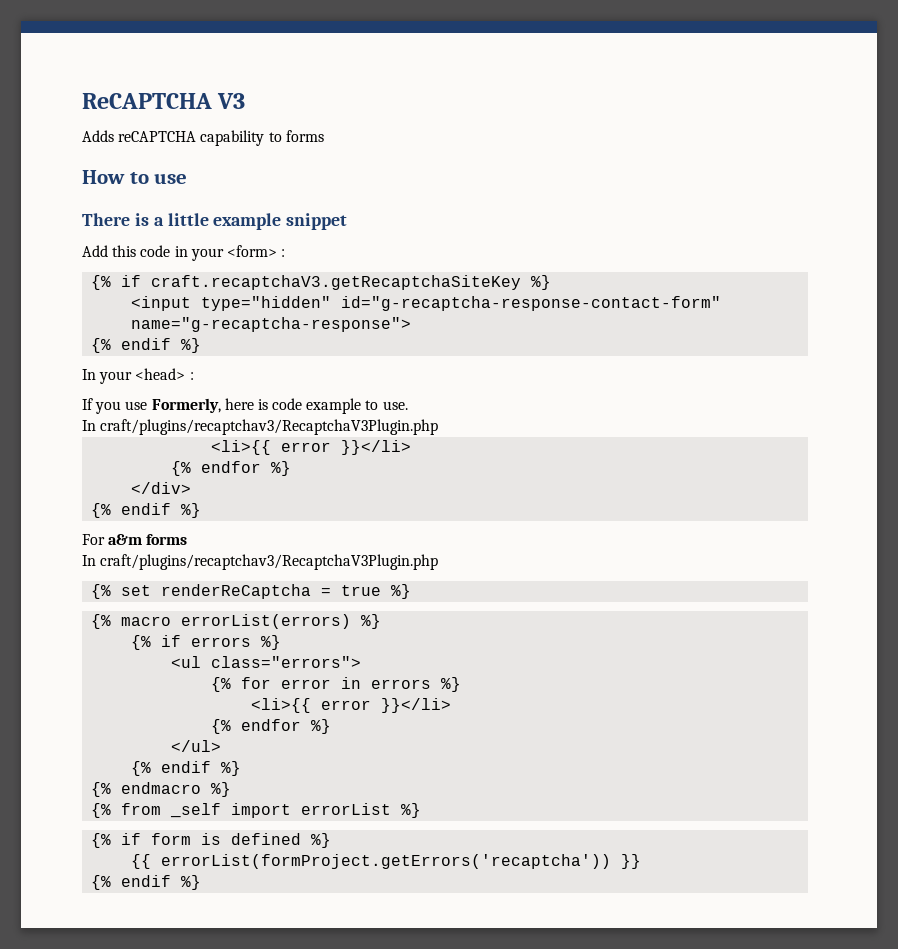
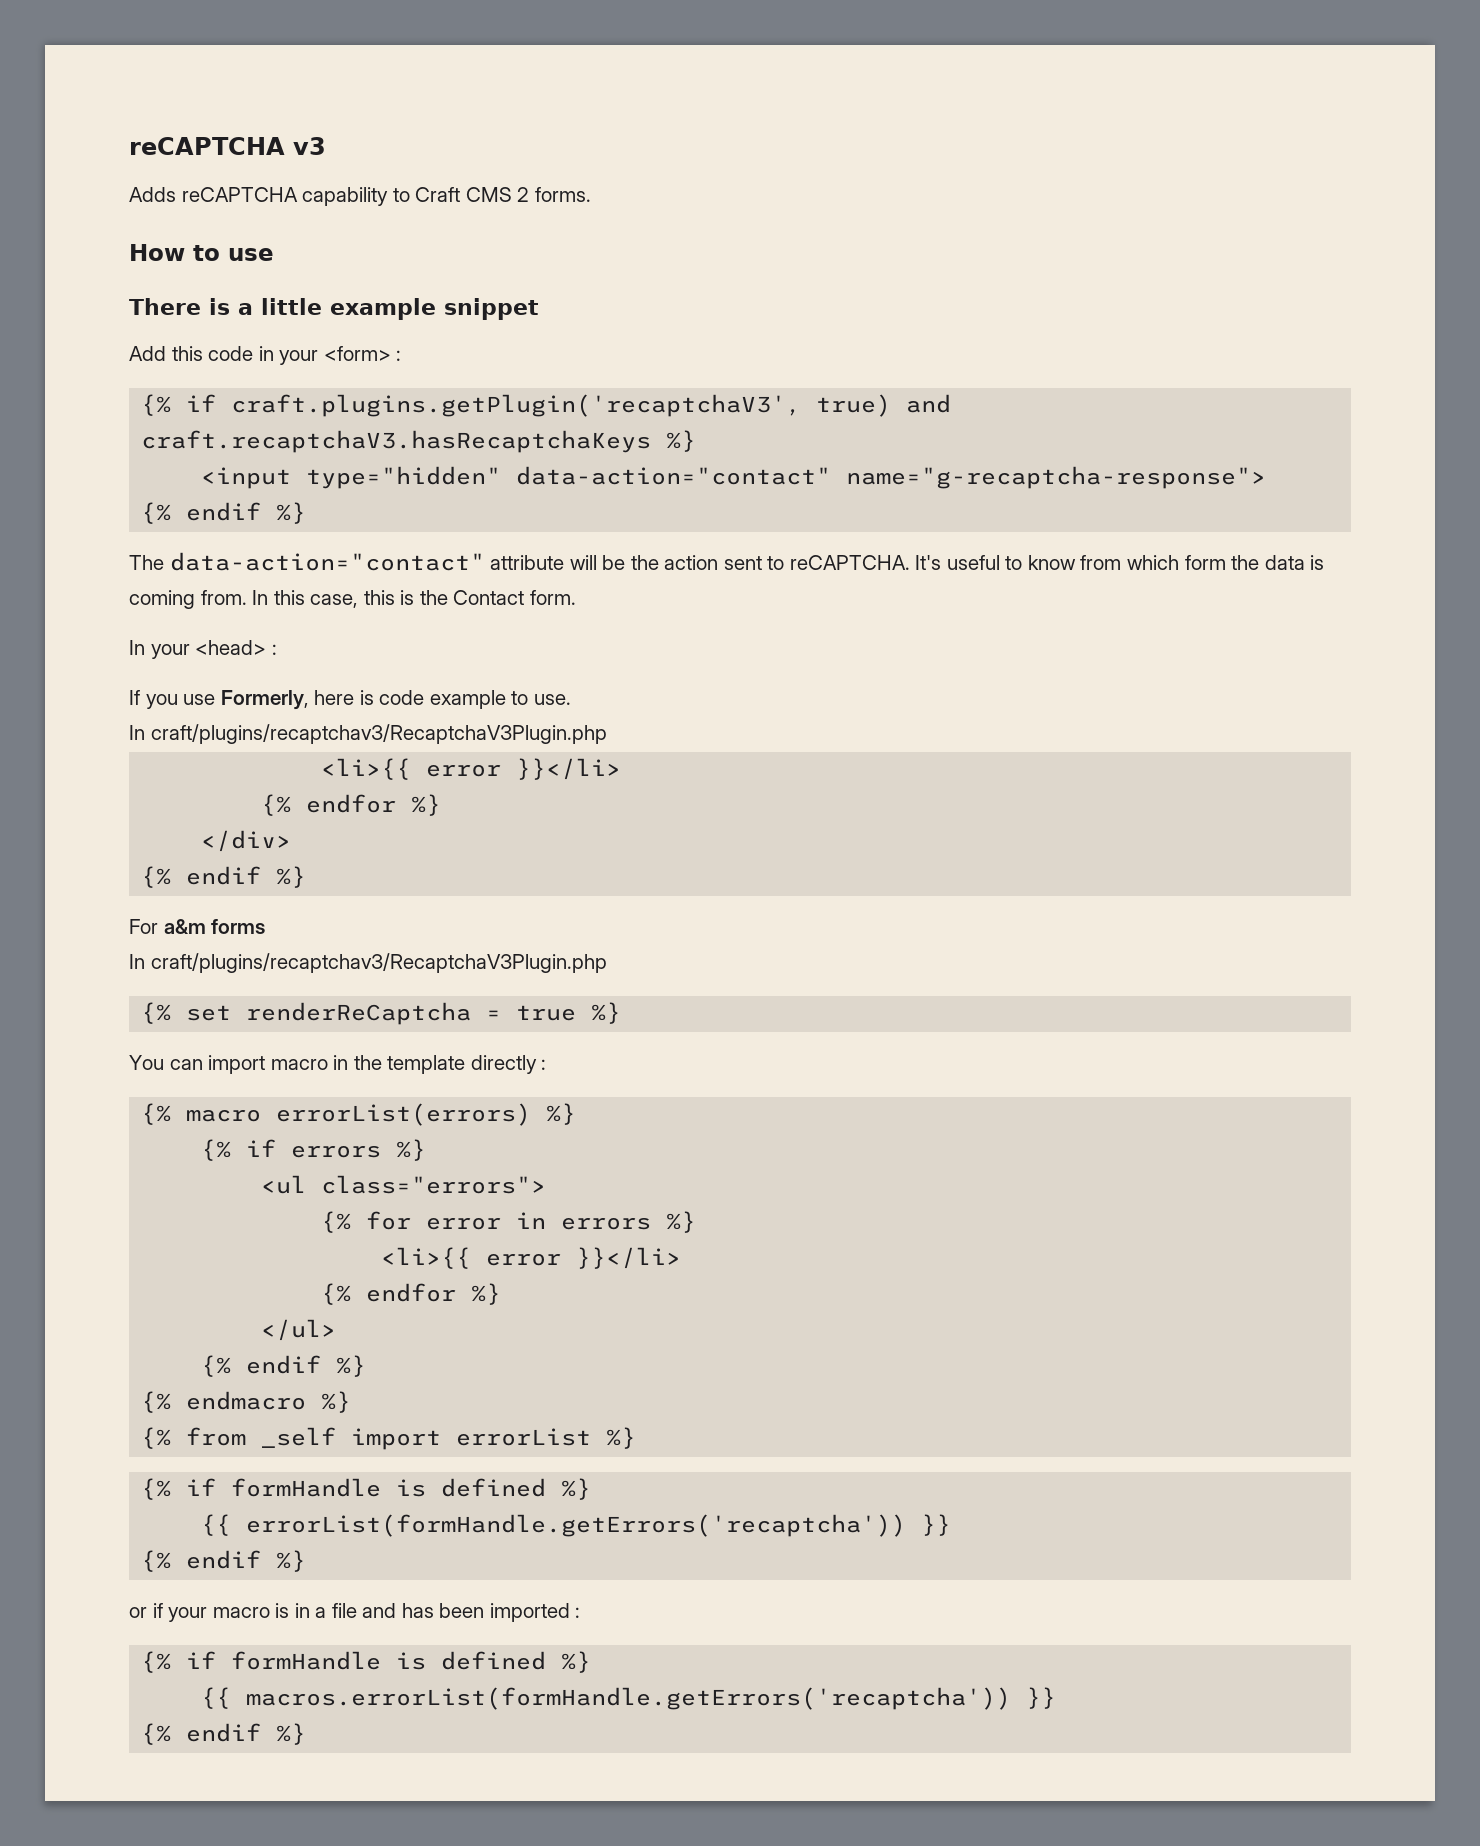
- ReCAPTCHA V3
+ reCAPTCHA v3
- Adds reCAPTCHA capability to forms
+ Adds reCAPTCHA capability to Craft CMS 2 forms.
- {% if craft.recaptchaV3.getRecaptchaSiteKey %}
+ {% if craft.plugins.getPlugin('recaptchaV3', true) and craft.recaptchaV3.hasRecaptchaKeys %}
- <input type="hidden" id="g-recaptcha-response-contact-form" name="g-recaptcha-response">
+ <input type="hidden" data-action="contact" name="g-recaptcha-response">
+ The data-action="contact" attribute will be the action sent to reCAPTCHA. It's useful to know from which form the data is coming from. In this case, this is the Contact form.
+ You can import macro in the template directly :
  {% from _self import errorList %}
- {% if form is defined %}
- {{ errorList(formProject.getErrors('recaptcha')) }}
+ {% if formHandle is defined %}
+ {{ errorList(formHandle.getErrors('recaptcha')) }}
+ {% endif %}
+ or if your macro is in a file and has been imported :
+ {% if formHandle is defined %}
+ {{ macros.errorList(formHandle.getErrors('recaptcha')) }}

